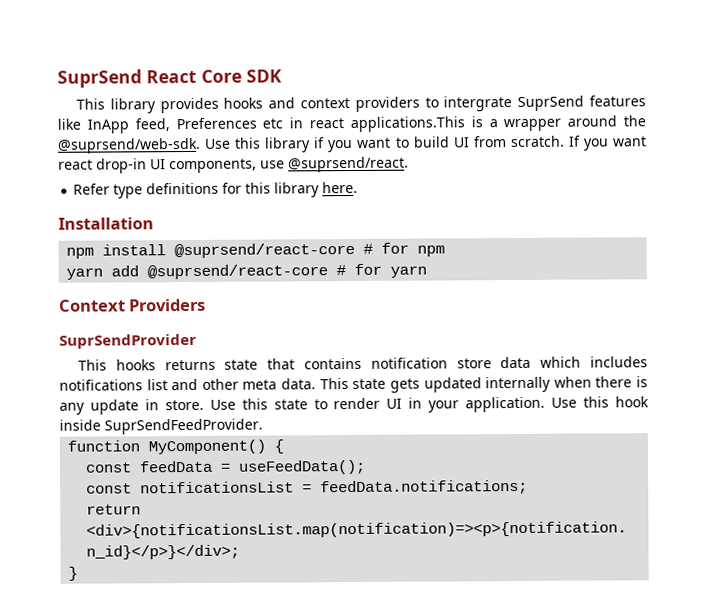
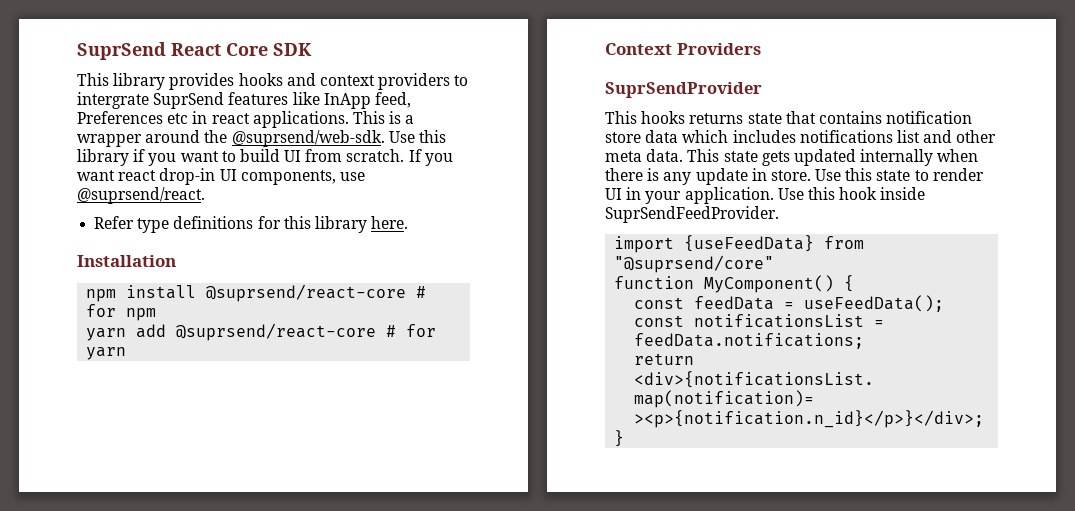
- This library provides hooks and context providers to intergrate SuprSend features like InApp feed, Preferences etc in react applications.This is a wrapper around the @suprsend/web-sdk.
+ This library provides hooks and context providers to intergrate SuprSend features like InApp feed, Preferences etc in react applications. This is a wrapper around the @suprsend/web-sdk.
+ import {useFeedData} from "@suprsend/core"

